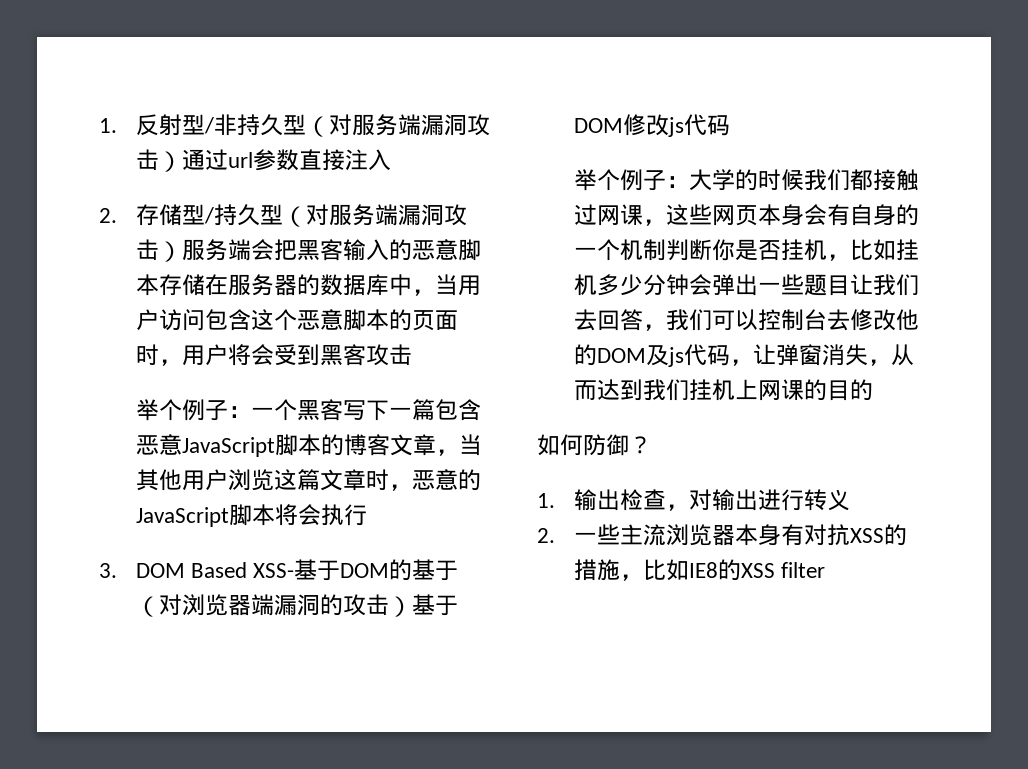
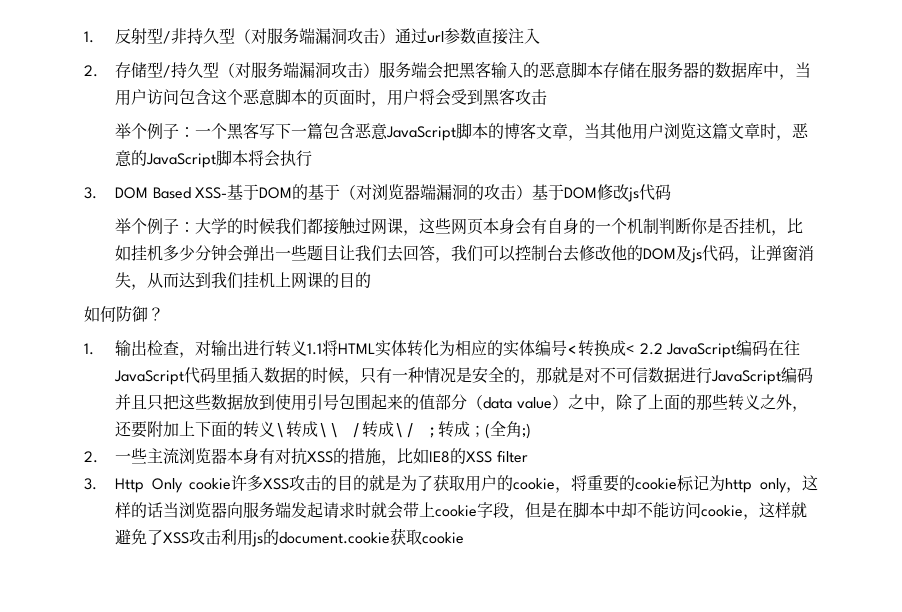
- 1.输出检查，对输出进行转义
+ 1.输出检查，对输出进行转义1.1将HTML实体转化为相应的实体编号<转换成< 2.2 JavaScript编码在往JavaScript代码里插入数据的时候，只有一种情况是安全的，那就是对不可信数据进行JavaScript编码并且只把这些数据放到使用引号包围起来的值部分（data value）之中，除了上面的那些转义之外，还要附加上下面的转义\转成\\ /转成\/ ;转成；(全角;)
+ 3. Http Only cookie许多XSS攻击的目的就是为了获取用户的cookie，将重要的cookie标记为http only，这样的话当浏览器向服务端发起请求时就会带上cookie字段，但是在脚本中却不能访问cookie，这样就避免了XSS攻击利用js的document.cookie获取cookie

